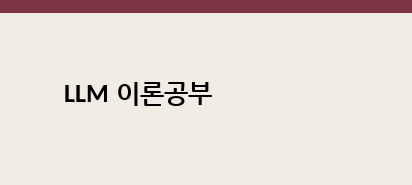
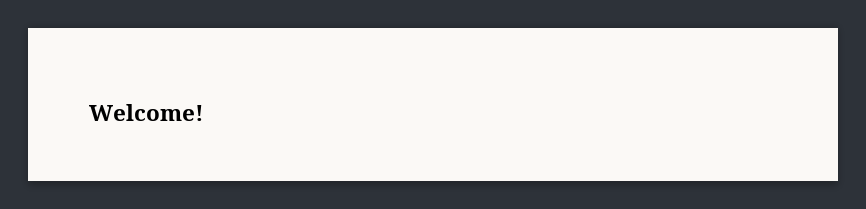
- LLM 이론공부
+ Welcome!

